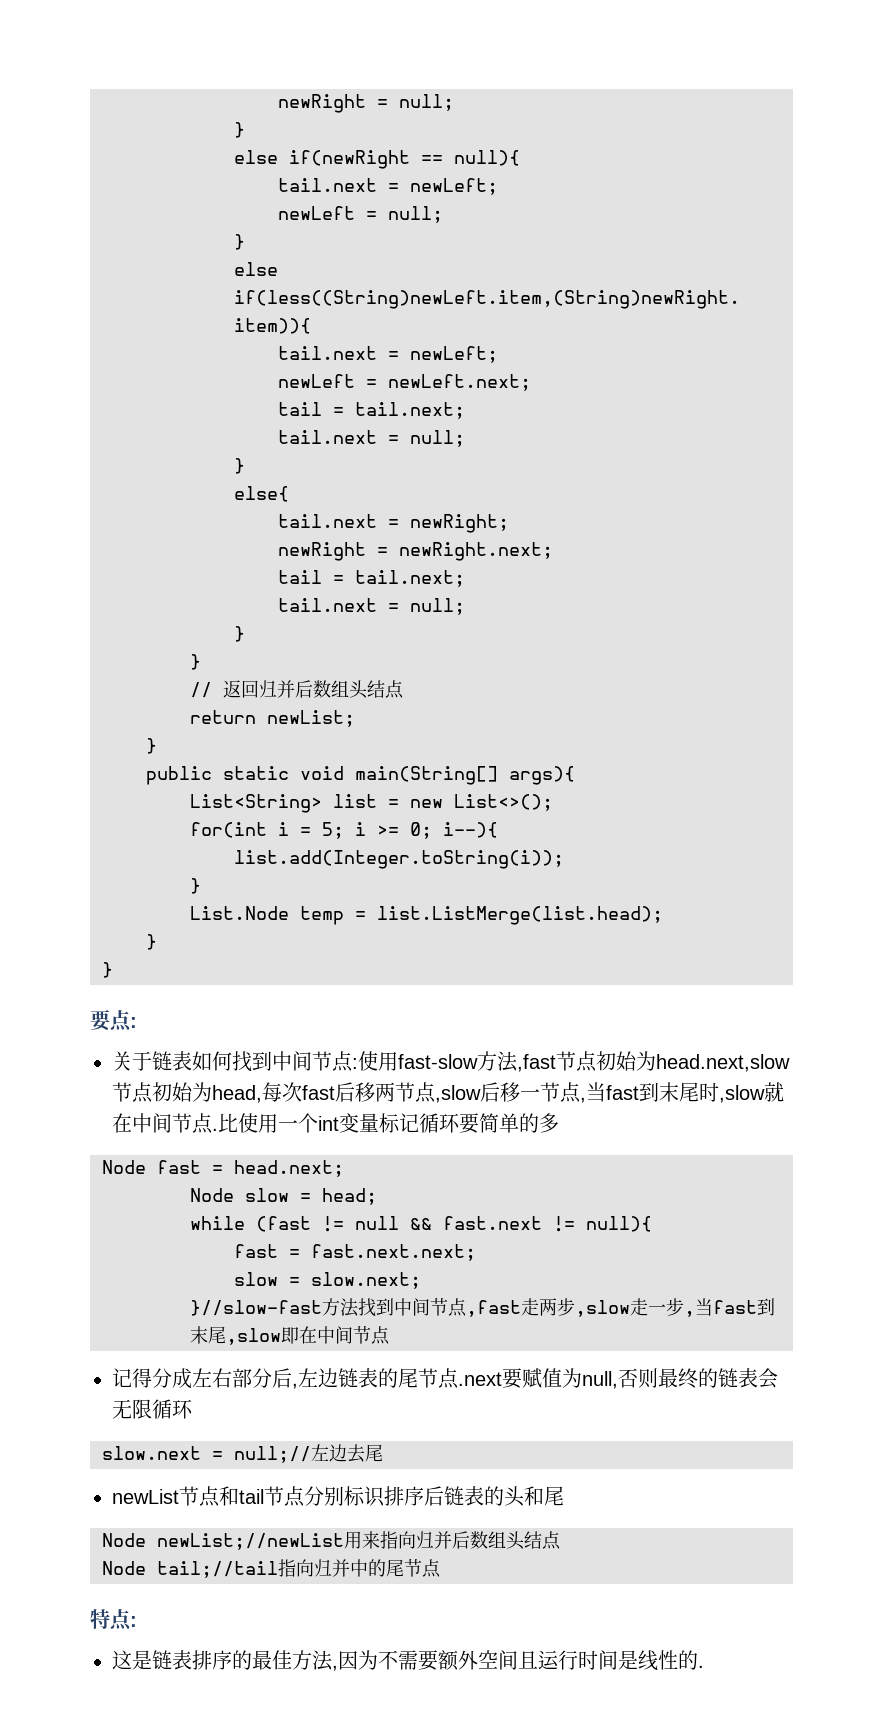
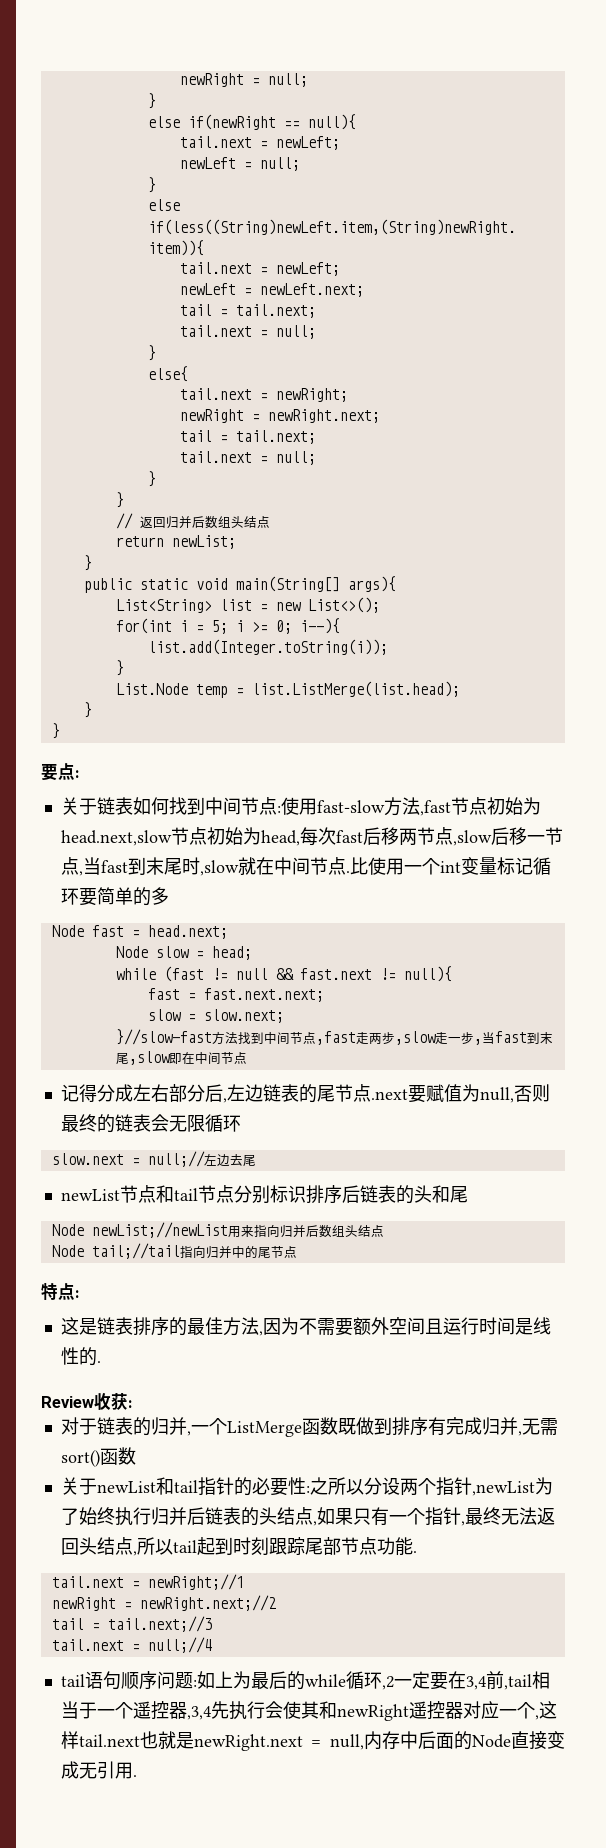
+ Review收获:
+ 对于链表的归并,一个ListMerge函数既做到排序有完成归并,无需sort()函数
+ 关于newList和tail指针的必要性:之所以分设两个指针,newList为了始终执行归并后链表的头结点,如果只有一个指针,最终无法返回头结点,所以tail起到时刻跟踪尾部节点功能.
+ tail.next = newRight;//1
+ newRight = newRight.next;//2
+ tail = tail.next;//3
+ tail.next = null;//4
+ tail语句顺序问题:如上为最后的while循环,2一定要在3,4前,tail相当于一个遥控器,3,4先执行会使其和newRight遥控器对应一个,这样tail.next也就是newRight.next = null,内存中后面的Node直接变成无引用.

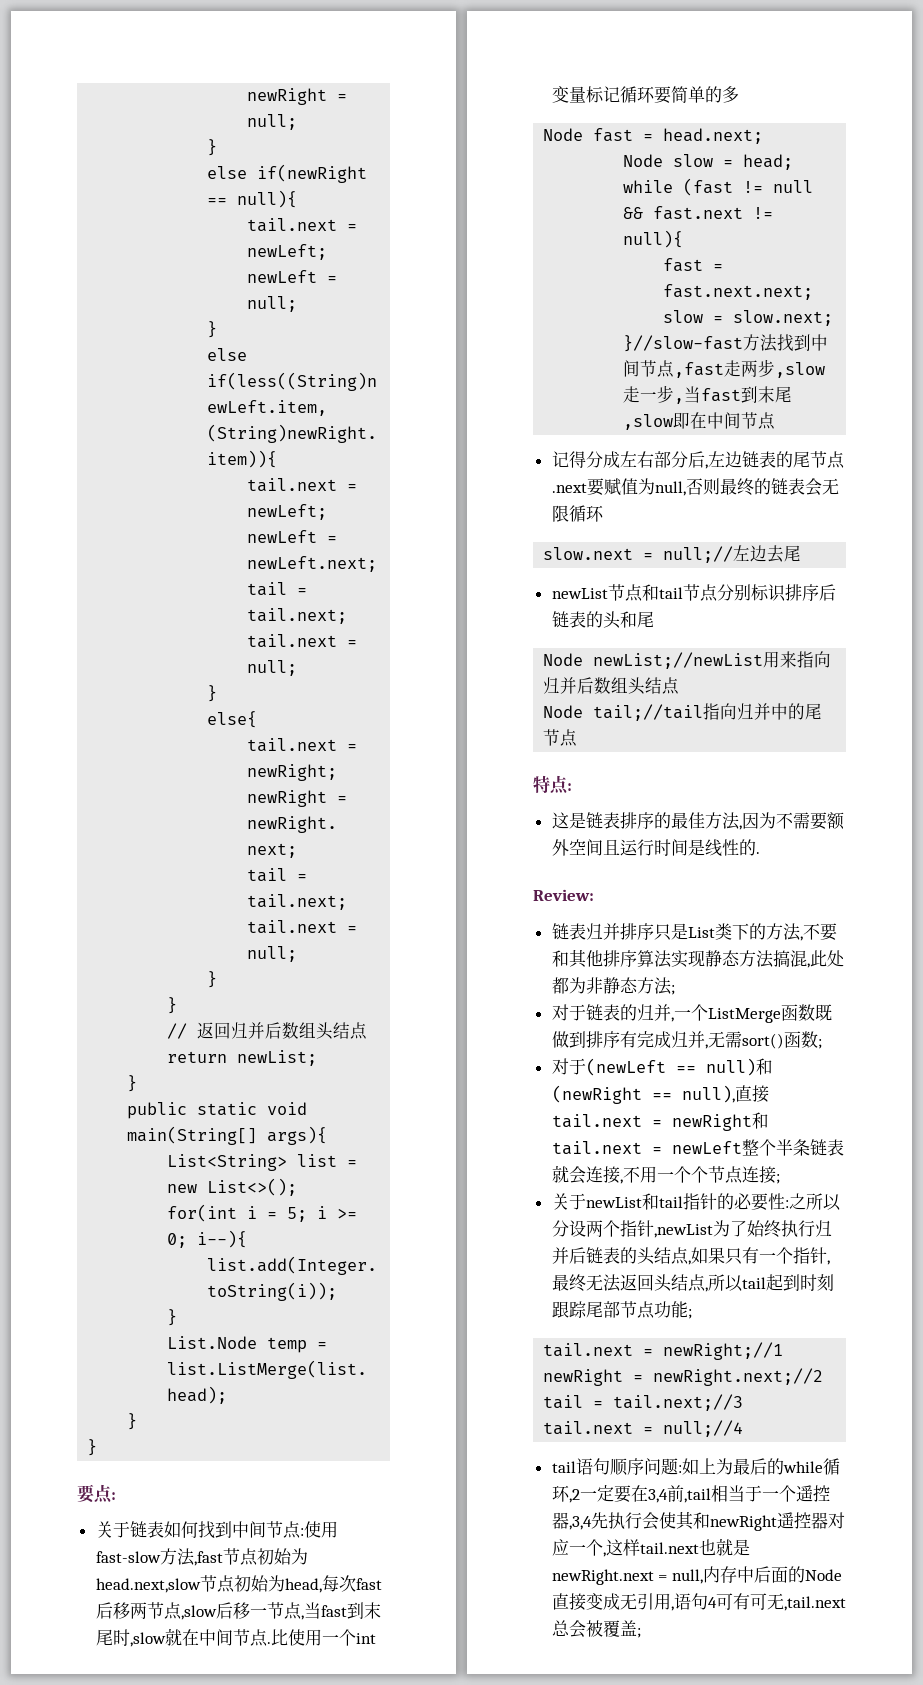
- Review收获:
+ Review:
+ 链表归并排序只是List类下的方法,不要和其他排序算法实现静态方法搞混,此处都为非静态方法;
- 对于链表的归并,一个ListMerge函数既做到排序有完成归并,无需sort()函数
+ 对于链表的归并,一个ListMerge函数既做到排序有完成归并,无需sort()函数;
+ 对于(newLeft == null)和(newRight == null),直接tail.next = newRight和tail.next = newLeft整个半条链表就会连接,不用一个个节点连接;
- 关于newList和tail指针的必要性:之所以分设两个指针,newList为了始终执行归并后链表的头结点,如果只有一个指针,最终无法返回头结点,所以tail起到时刻跟踪尾部节点功能.
+ 关于newList和tail指针的必要性:之所以分设两个指针,newList为了始终执行归并后链表的头结点,如果只有一个指针,最终无法返回头结点,所以tail起到时刻跟踪尾部节点功能;
- tail语句顺序问题:如上为最后的while循环,2一定要在3,4前,tail相当于一个遥控器,3,4先执行会使其和newRight遥控器对应一个,这样tail.next也就是newRight.next = null,内存中后面的Node直接变成无引用.
+ tail语句顺序问题:如上为最后的while循环,2一定要在3,4前,tail相当于一个遥控器,3,4先执行会使其和newRight遥控器对应一个,这样tail.next也就是newRight.next = null,内存中后面的Node直接变成无引用,语句4可有可无,tail.next总会被覆盖;

